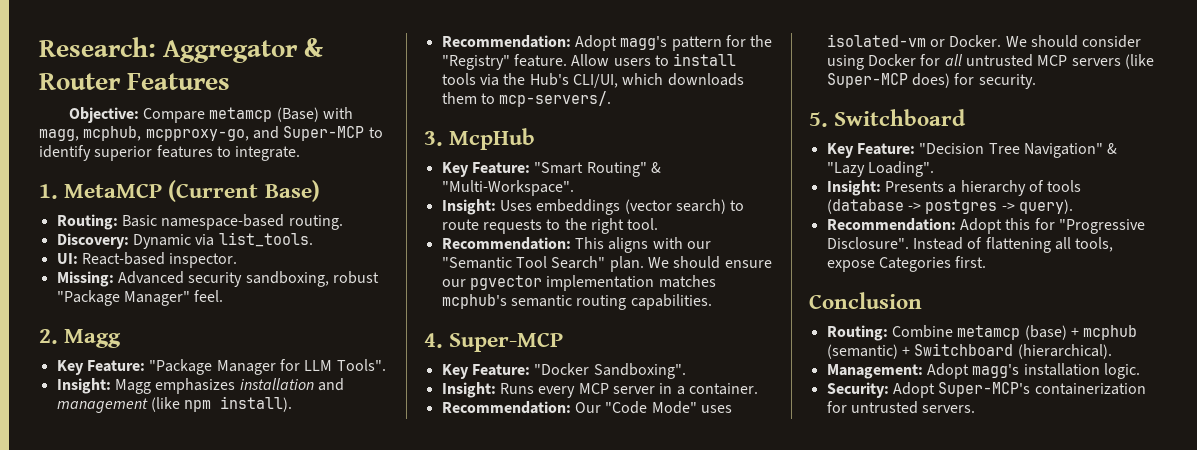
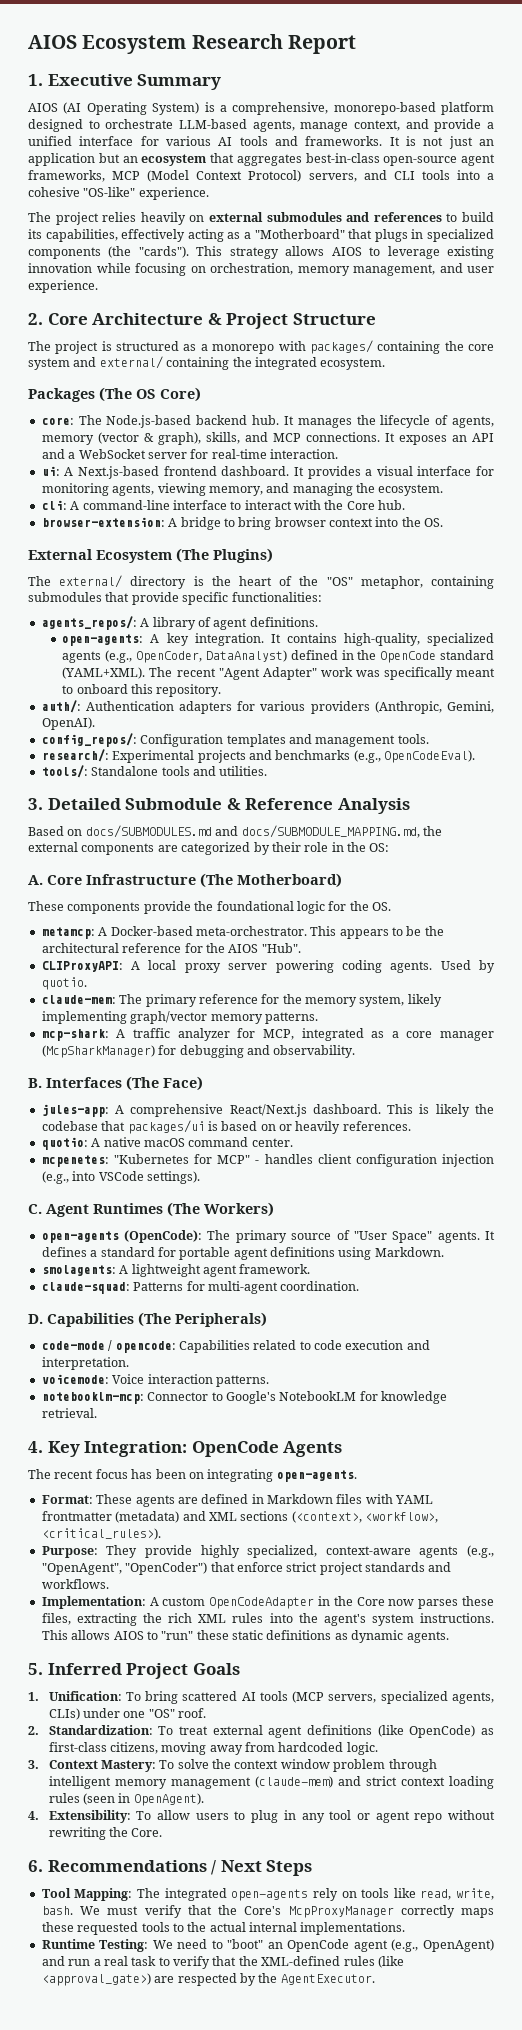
- Research: Aggregator & Router Features
- Objective: Compare metamcp (Base) with magg, mcphub, mcpproxy-go, and Super-MCP to identify superior features to integrate.
- 1. MetaMCP (Current Base)
- Routing: Basic namespace-based routing.
- Discovery: Dynamic via list_tools.
- UI: React-based inspector.
- Missing: Advanced security sandboxing, robust "Package Manager" feel.
- 2. Magg
- Key Feature: "Package Manager for LLM Tools".
- Insight: Magg emphasizes installation and management (like npm install).
- Recommendation: Adopt magg's pattern for the "Registry" feature. Allow users to install tools via the Hub's CLI/UI, which downloads them to mcp-servers/.
- 3. McpHub
- Key Feature: "Smart Routing" & "Multi-Workspace".
- Insight: Uses embeddings (vector search) to route requests to the right tool.
- Recommendation: This aligns with our "Semantic Tool Search" plan. We should ensure our pgvector implementation matches mcphub's semantic routing capabilities.
- 4. Super-MCP
- Key Feature: "Docker Sandboxing".
- Insight: Runs every MCP server in a container.
- Recommendation: Our "Code Mode" uses isolated-vm or Docker. We should consider using Docker for all untrusted MCP servers (like Super-MCP does) for security.
- 5. Switchboard
- Key Feature: "Decision Tree Navigation" & "Lazy Loading".
- Insight: Presents a hierarchy of tools (database -> postgres -> query).
- Recommendation: Adopt this for "Progressive Disclosure". Instead of flattening all tools, expose Categories first.
- Conclusion
- Routing: Combine metamcp (base) + mcphub (semantic) + Switchboard (hierarchical).
- Management: Adopt magg's installation logic.
- Security: Adopt Super-MCP's containerization for untrusted servers.
+ AIOS Ecosystem Research Report
+ 1. Executive Summary
+ AIOS (AI Operating System) is a comprehensive, monorepo-based platform designed to orchestrate LLM-based agents, manage context, and provide a unified interface for various AI tools and frameworks. It is not just an application but an ecosystem that aggregates best-in-class open-source agent frameworks, MCP (Model Context Protocol) servers, and CLI tools into a cohesive "OS-like" experience.
+ The project relies heavily on external submodules and references to build its capabilities, effectively acting as a "Motherboard" that plugs in specialized components (the "cards"). This strategy allows AIOS to leverage existing innovation while focusing on orchestration, memory management, and user experience.
+ 2. Core Architecture & Project Structure
+ The project is structured as a monorepo with packages/ containing the core system and external/ containing the integrated ecosystem.
+ Packages (The OS Core)
+ core: The Node.js-based backend hub. It manages the lifecycle of agents, memory (vector & graph), skills, and MCP connections. It exposes an API and a WebSocket server for real-time interaction.
+ ui: A Next.js-based frontend dashboard. It provides a visual interface for monitoring agents, viewing memory, and managing the ecosystem.
+ cli: A command-line interface to interact with the Core hub.
+ browser-extension: A bridge to bring browser context into the OS.
+ External Ecosystem (The Plugins)
+ The external/ directory is the heart of the "OS" metaphor, containing submodules that provide specific functionalities:
+ agents_repos/: A library of agent definitions.
+ open-agents: A key integration. It contains high-quality, specialized agents (e.g., OpenCoder, DataAnalyst) defined in the OpenCode standard (YAML+XML). The recent "Agent Adapter" work was specifically meant to onboard this repository.
+ auth/: Authentication adapters for various providers (Anthropic, Gemini, OpenAI).
+ config_repos/: Configuration templates and management tools.
+ research/: Experimental projects and benchmarks (e.g., OpenCodeEval).
+ tools/: Standalone tools and utilities.
+ 3. Detailed Submodule & Reference Analysis
+ Based on docs/SUBMODULES.md and docs/SUBMODULE_MAPPING.md, the external components are categorized by their role in the OS:
+ A. Core Infrastructure (The Motherboard)
+ These components provide the foundational logic for the OS.
+ metamcp: A Docker-based meta-orchestrator. This appears to be the architectural reference for the AIOS "Hub".
+ CLIProxyAPI: A local proxy server powering coding agents. Used by quotio.
+ claude-mem: The primary reference for the memory system, likely implementing graph/vector memory patterns.
+ mcp-shark: A traffic analyzer for MCP, integrated as a core manager (McpSharkManager) for debugging and observability.
+ B. Interfaces (The Face)
+ jules-app: A comprehensive React/Next.js dashboard. This is likely the codebase that packages/ui is based on or heavily references.
+ quotio: A native macOS command center.
+ mcpenetes: "Kubernetes for MCP" - handles client configuration injection (e.g., into VSCode settings).
+ C. Agent Runtimes (The Workers)
+ open-agents (OpenCode): The primary source of "User Space" agents. It defines a standard for portable agent definitions using Markdown.
+ smolagents: A lightweight agent framework.
+ claude-squad: Patterns for multi-agent coordination.
+ D. Capabilities (The Peripherals)
+ code-mode / opencode: Capabilities related to code execution and interpretation.
+ voicemode: Voice interaction patterns.
+ notebooklm-mcp: Connector to Google's NotebookLM for knowledge retrieval.
+ 4. Key Integration: OpenCode Agents
+ The recent focus has been on integrating open-agents.
+ Format: These agents are defined in Markdown files with YAML frontmatter (metadata) and XML sections (<context>, <workflow>, <critical_rules>).
+ Purpose: They provide highly specialized, context-aware agents (e.g., "OpenAgent", "OpenCoder") that enforce strict project standards and workflows.
+ Implementation: A custom OpenCodeAdapter in the Core now parses these files, extracting the rich XML rules into the agent's system instructions. This allows AIOS to "run" these static definitions as dynamic agents.
+ 5. Inferred Project Goals
+ 1. Unification: To bring scattered AI tools (MCP servers, specialized agents, CLIs) under one "OS" roof.
+ 2. Standardization: To treat external agent definitions (like OpenCode) as first-class citizens, moving away from hardcoded logic.
+ 3. Context Mastery: To solve the context window problem through intelligent memory management (claude-mem) and strict context loading rules (seen in OpenAgent).
+ 4. Extensibility: To allow users to plug in any tool or agent repo without rewriting the Core.
+ 6. Recommendations / Next Steps
+ Tool Mapping: The integrated open-agents rely on tools like read, write, bash. We must verify that the Core's McpProxyManager correctly maps these requested tools to the actual internal implementations.
+ Runtime Testing: We need to "boot" an OpenCode agent (e.g., OpenAgent) and run a real task to verify that the XML-defined rules (like <approval_gate>) are respected by the AgentExecutor.

